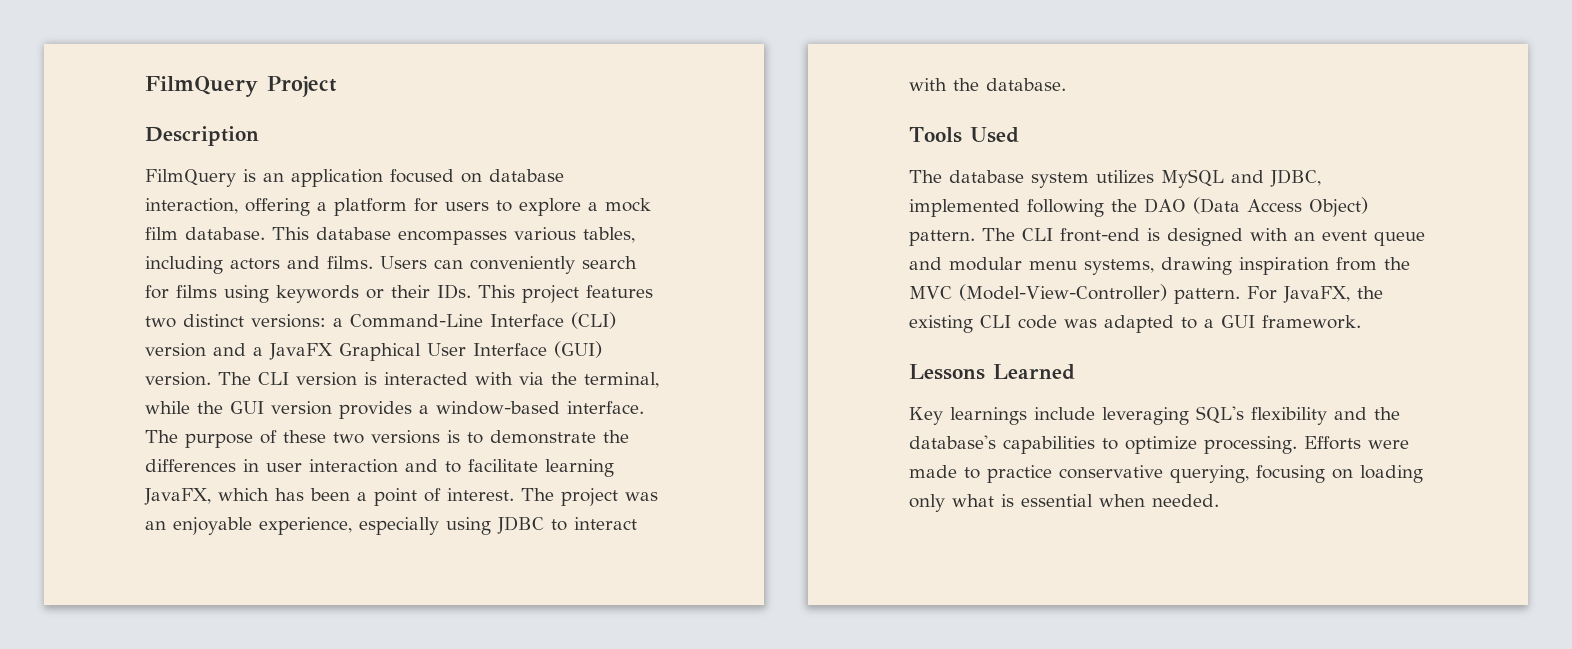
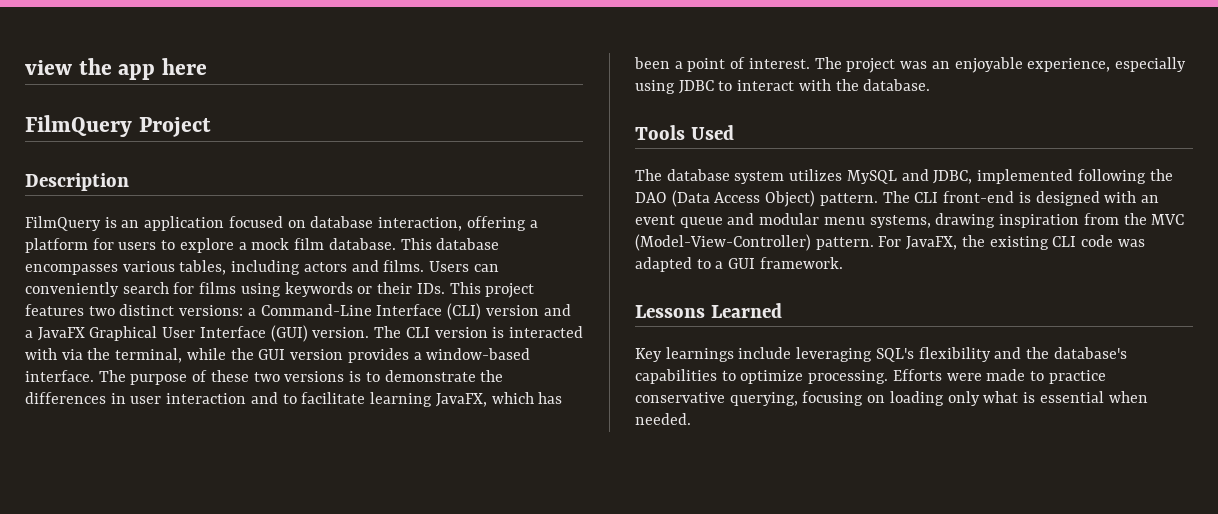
+ view the app here

